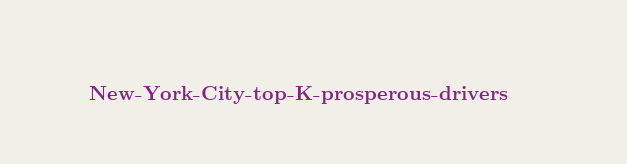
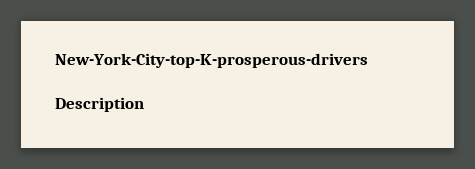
+ Description

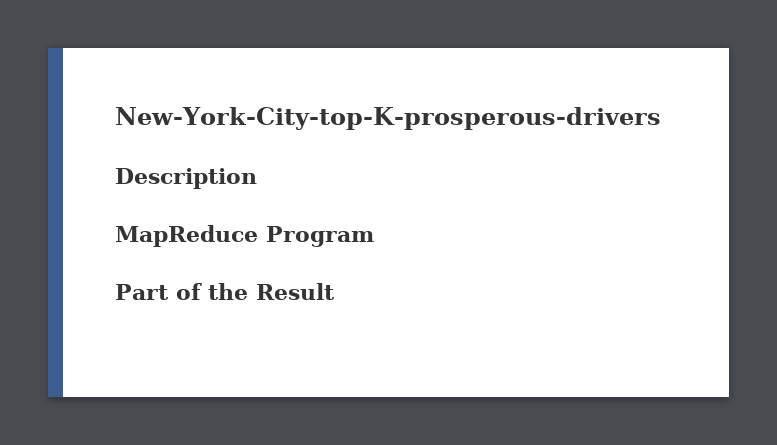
+ MapReduce Program
+ Part of the Result

